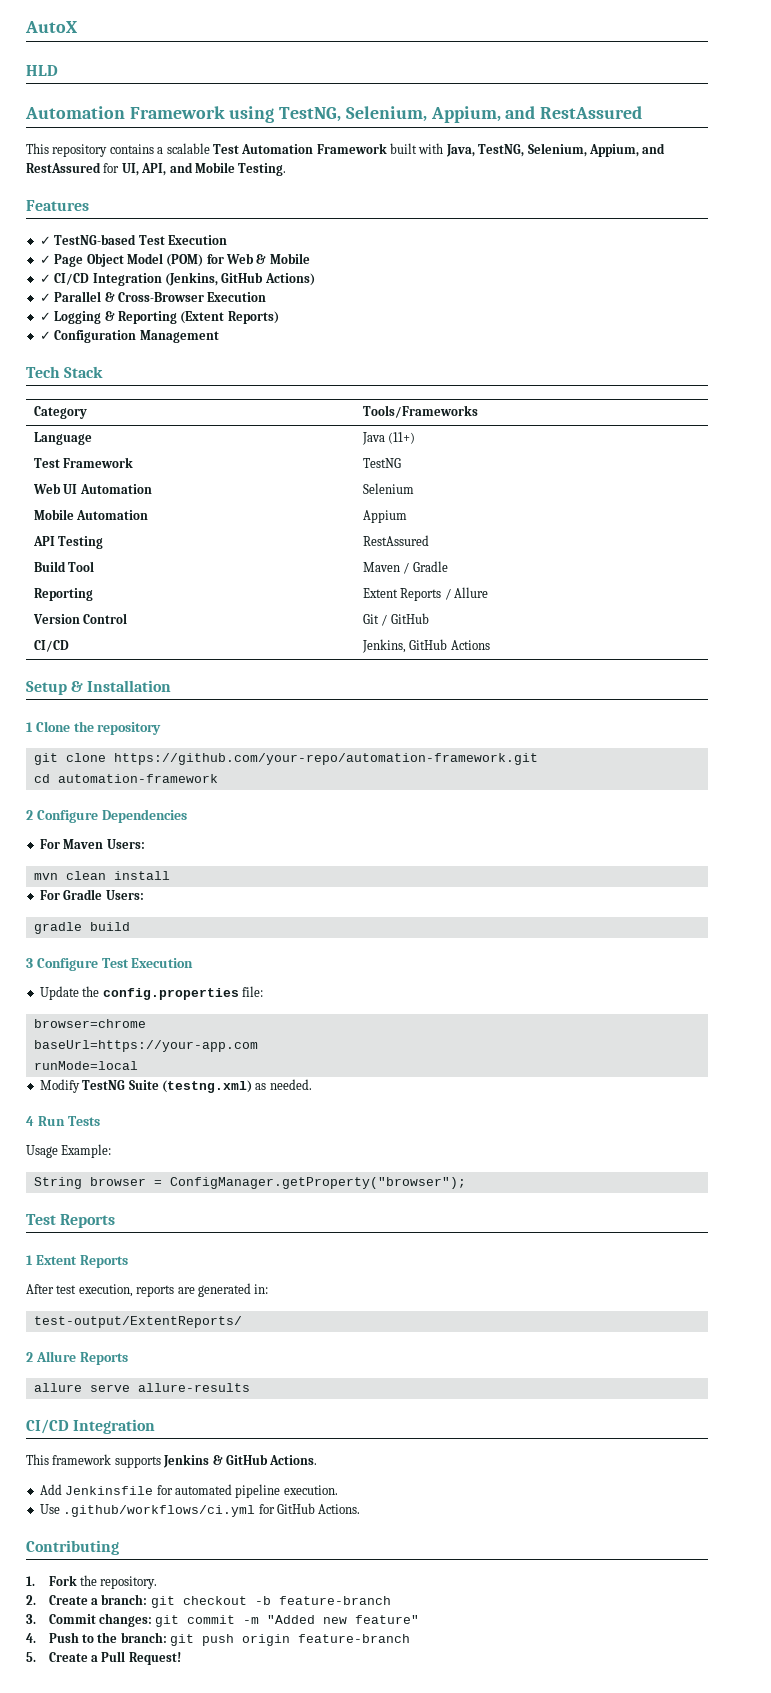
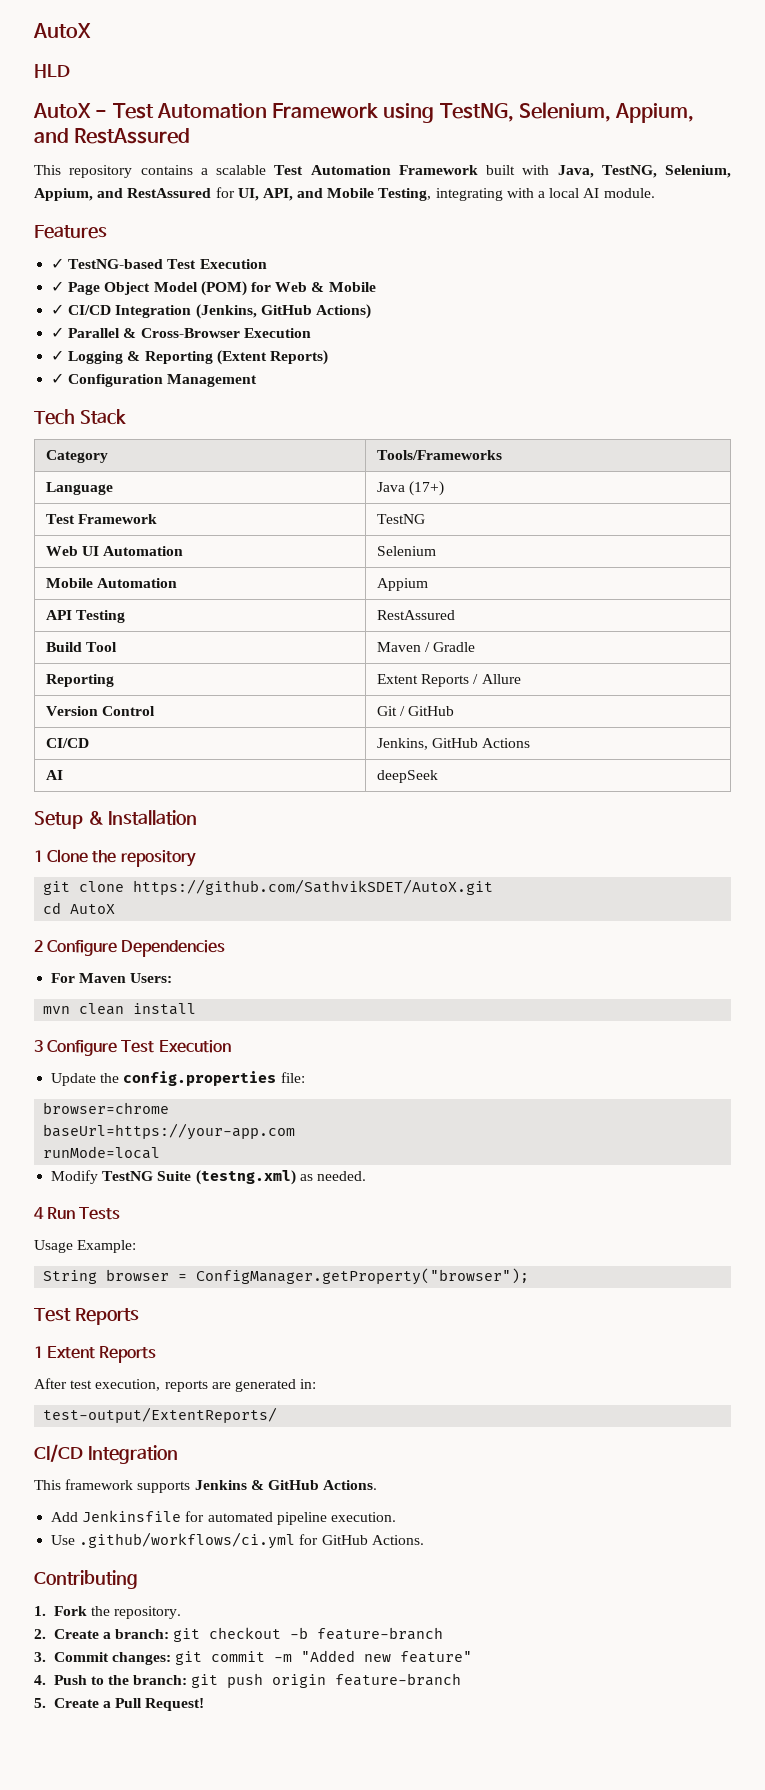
- Automation Framework using TestNG, Selenium, Appium, and RestAssured
+ AutoX - Test Automation Framework using TestNG, Selenium, Appium, and RestAssured
- This repository contains a scalable Test Automation Framework built with Java, TestNG, Selenium, Appium, and RestAssured for UI, API, and Mobile Testing.
+ This repository contains a scalable Test Automation Framework built with Java, TestNG, Selenium, Appium, and RestAssured for UI, API, and Mobile Testing, integrating with a local AI module.
- Language | Java (11+)
+ Language | Java (17+)
+ AI | deepSeek
- git clone https://github.com/your-repo/automation-framework.git
+ git clone https://github.com/SathvikSDET/AutoX.git
- cd automation-framework
+ cd AutoX
- For Gradle Users:
- gradle build
- 2 Allure Reports
- allure serve allure-results

